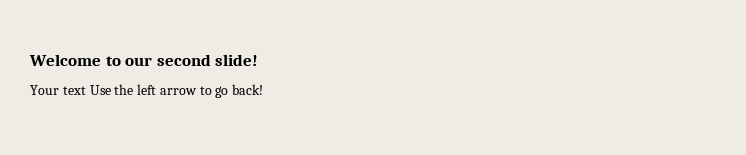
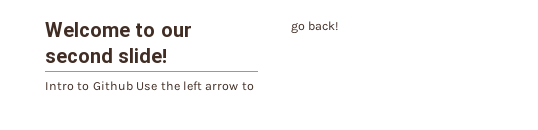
- Your text Use the left arrow to go back!
+ Intro to Github Use the left arrow to go back!

